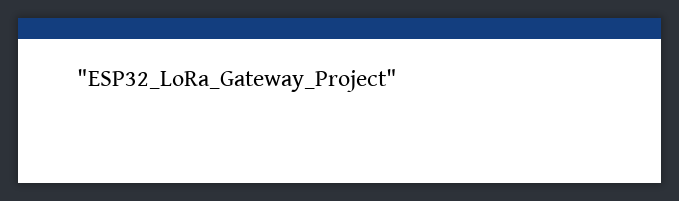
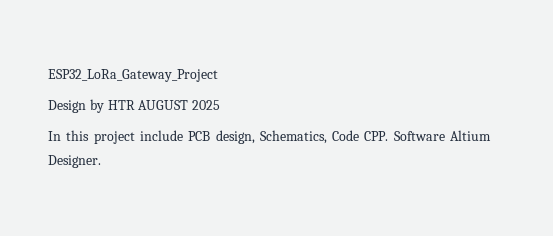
- "ESP32_LoRa_Gateway_Project"
+ ESP32_LoRa_Gateway_Project
+ Design by HTR AUGUST 2025
+ In this project include PCB design, Schematics, Code CPP. Software Altium Designer.

